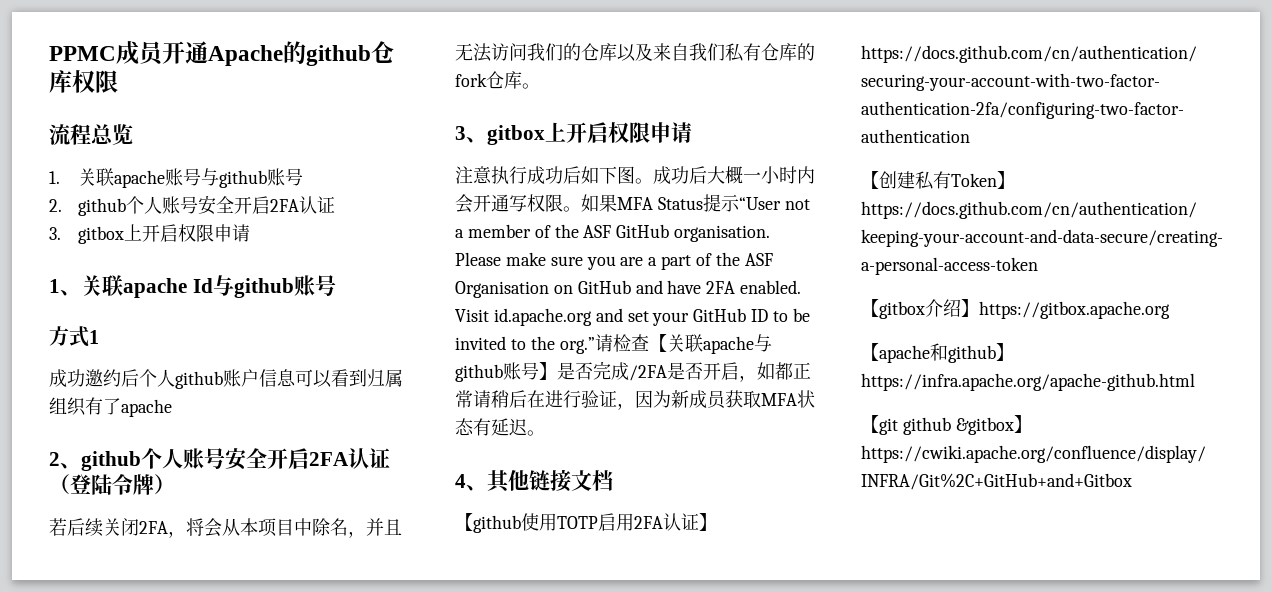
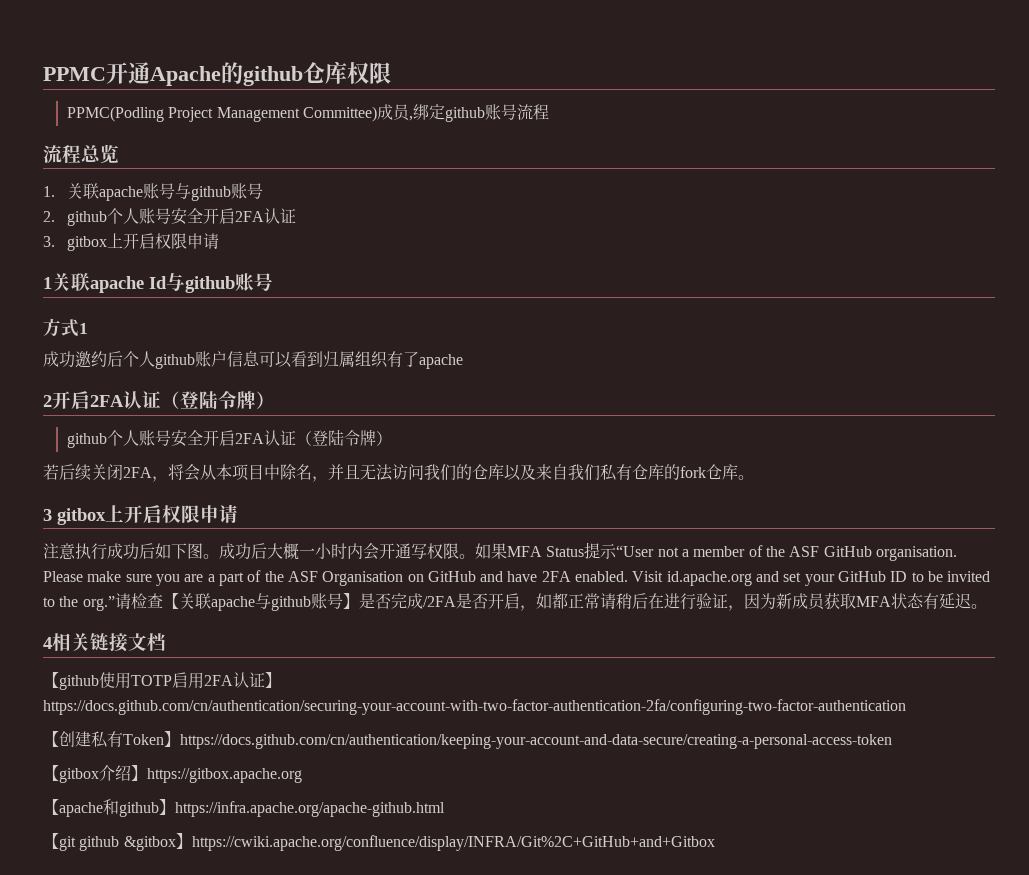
- PPMC成员开通Apache的github仓库权限
+ PPMC开通Apache的github仓库权限
+ PPMC(Podling Project Management Committee)成员,绑定github账号流程
- 1、关联apache Id与github账号
+ 1关联apache Id与github账号
- 2、github个人账号安全开启2FA认证（登陆令牌）
+ 2开启2FA认证（登陆令牌）
+ github个人账号安全开启2FA认证（登陆令牌）
- 3、gitbox上开启权限申请
+ 3 gitbox上开启权限申请
- 4、其他链接文档
+ 4相关链接文档

